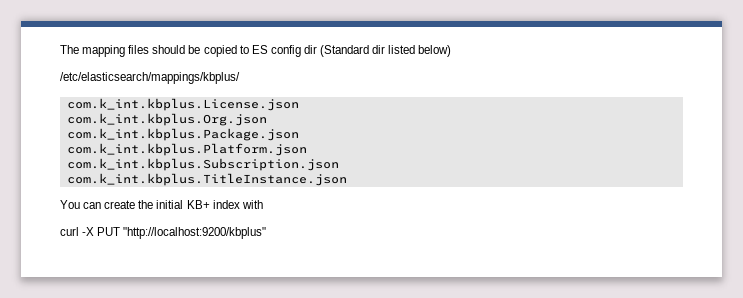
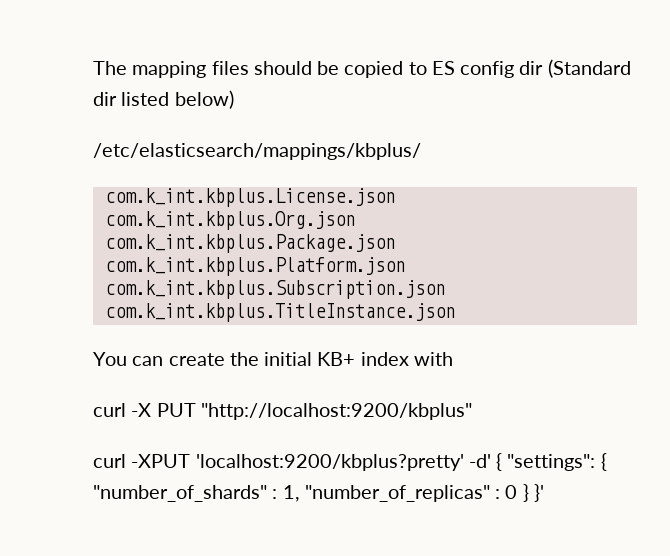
+ curl -XPUT 'localhost:9200/kbplus?pretty' -d' { "settings": { "number_of_shards" : 1, "number_of_replicas" : 0 } }'

